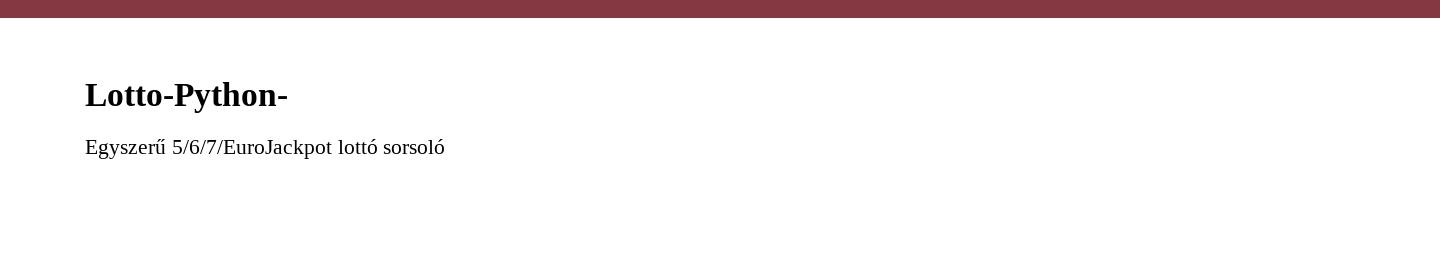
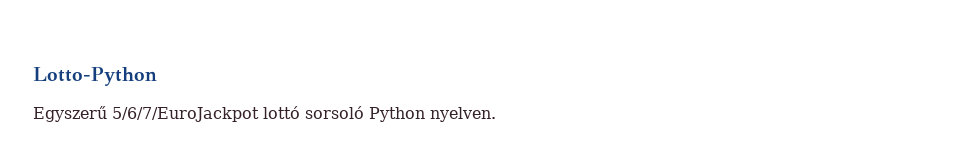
- Lotto-Python-
+ Lotto-Python
- Egyszerű 5/6/7/EuroJackpot lottó sorsoló
+ Egyszerű 5/6/7/EuroJackpot lottó sorsoló Python nyelven.

